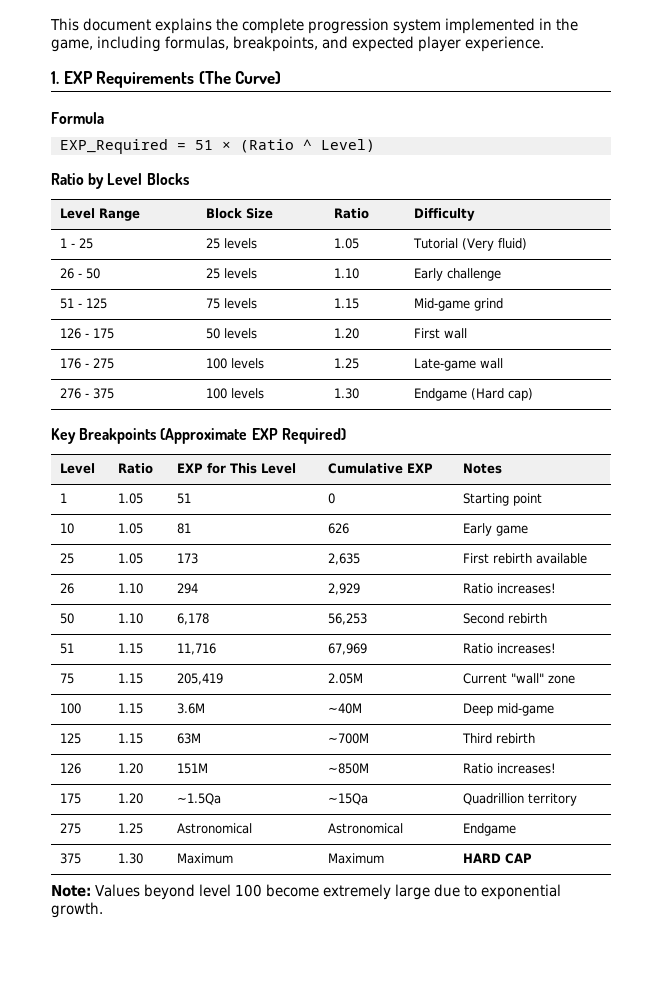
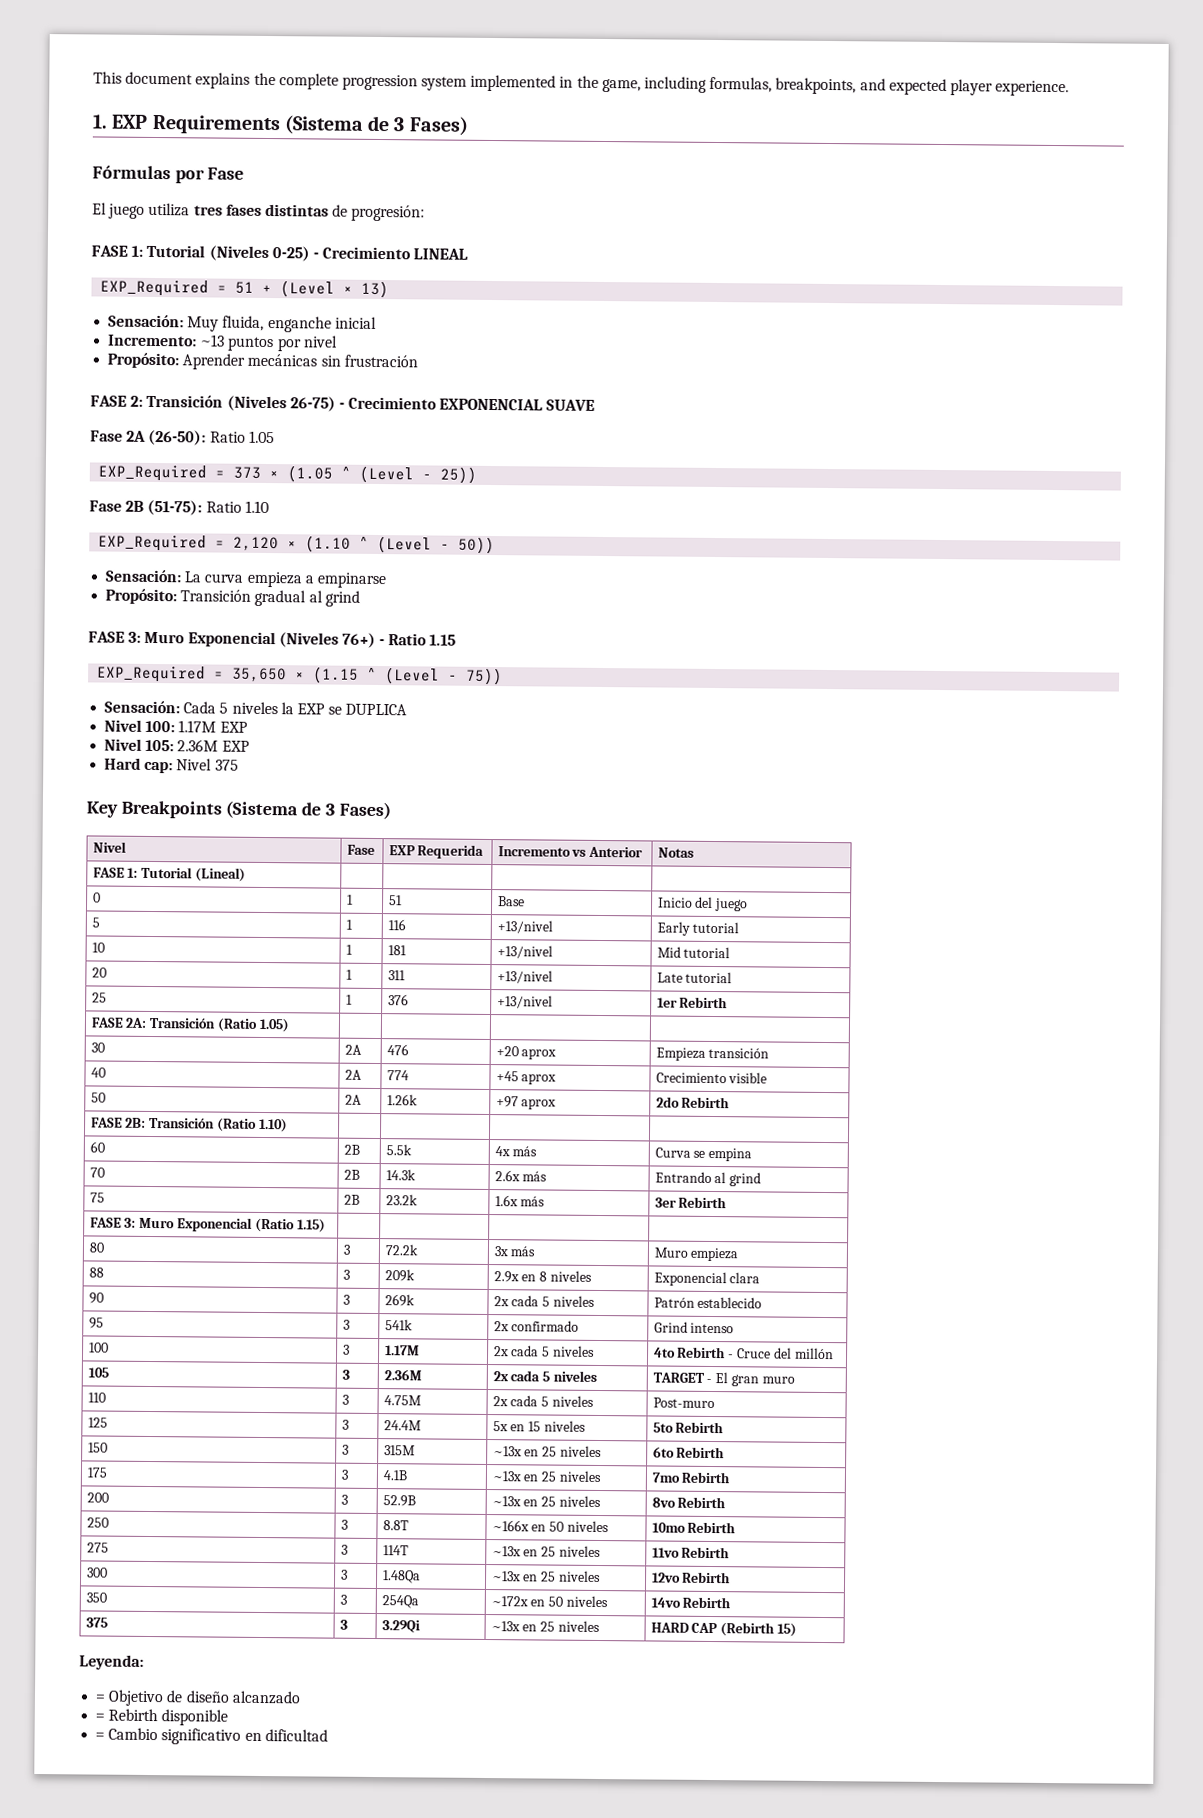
- 1. EXP Requirements (The Curve)
- Formula
- EXP_Required = 51 × (Ratio ^ Level)
- Ratio by Level Blocks
- Level Range | Block Size | Ratio | Difficulty
- 1 - 25 | 25 levels | 1.05 | Tutorial (Very fluid)
- 26 - 50 | 25 levels | 1.10 | Early challenge
- 51 - 125 | 75 levels | 1.15 | Mid-game grind
- 126 - 175 | 50 levels | 1.20 | First wall
- 176 - 275 | 100 levels | 1.25 | Late-game wall
- 276 - 375 | 100 levels | 1.30 | Endgame (Hard cap)
- Key Breakpoints (Approximate EXP Required)
- Level | Ratio | EXP for This Level | Cumulative EXP | Notes
- 1 | 1.05 | 51 | 0 | Starting point
- 10 | 1.05 | 81 | 626 | Early game
- 25 | 1.05 | 173 | 2,635 | First rebirth available
- 26 | 1.10 | 294 | 2,929 | Ratio increases!
- 50 | 1.10 | 6,178 | 56,253 | Second rebirth
- 51 | 1.15 | 11,716 | 67,969 | Ratio increases!
- 75 | 1.15 | 205,419 | 2.05M | Current "wall" zone
- 100 | 1.15 | 3.6M | ~40M | Deep mid-game
- 125 | 1.15 | 63M | ~700M | Third rebirth
- 126 | 1.20 | 151M | ~850M | Ratio increases!
- 175 | 1.20 | ~1.5Qa | ~15Qa | Quadrillion territory
- 275 | 1.25 | Astronomical | Astronomical | Endgame
- 375 | 1.30 | Maximum | Maximum | HARD CAP
- Note: Values beyond level 100 become extremely large due to exponential growth.
+ 1. EXP Requirements (Sistema de 3 Fases)
+ Fórmulas por Fase
+ El juego utiliza tres fases distintas de progresión:
+ FASE 1: Tutorial (Niveles 0-25) - Crecimiento LINEAL
+ EXP_Required = 51 + (Level × 13)
+ Sensación: Muy fluida, enganche inicial
+ Incremento: ~13 puntos por nivel
+ Propósito: Aprender mecánicas sin frustración
+ FASE 2: Transición (Niveles 26-75) - Crecimiento EXPONENCIAL SUAVE
+ Fase 2A (26-50): Ratio 1.05
+ EXP_Required = 373 × (1.05 ^ (Level - 25))
+ Fase 2B (51-75): Ratio 1.10
+ EXP_Required = 2,120 × (1.10 ^ (Level - 50))
+ Sensación: La curva empieza a empinarse
+ Propósito: Transición gradual al grind
+ FASE 3: Muro Exponencial (Niveles 76+) - Ratio 1.15
+ EXP_Required = 35,650 × (1.15 ^ (Level - 75))
+ Sensación: Cada 5 niveles la EXP se DUPLICA
+ Nivel 100: 1.17M EXP
+ Nivel 105: 2.36M EXP
+ Hard cap: Nivel 375
+ Key Breakpoints (Sistema de 3 Fases)
+ Nivel | Fase | EXP Requerida | Incremento vs Anterior | Notas
+ FASE 1: Tutorial (Lineal) | | | |
+ 0 | 1 | 51 | Base | Inicio del juego
+ 5 | 1 | 116 | +13/nivel | Early tutorial
+ 10 | 1 | 181 | +13/nivel | Mid tutorial
+ 20 | 1 | 311 | +13/nivel | Late tutorial
+ 25 | 1 | 376 | +13/nivel | 1er Rebirth
+ FASE 2A: Transición (Ratio 1.05) | | | |
+ 30 | 2A | 476 | +20 aprox | Empieza transición
+ 40 | 2A | 774 | +45 aprox | Crecimiento visible
+ 50 | 2A | 1.26k | +97 aprox | 2do Rebirth
+ FASE 2B: Transición (Ratio 1.10) | | | |
+ 60 | 2B | 5.5k | 4x más | Curva se empina
+ 70 | 2B | 14.3k | 2.6x más | Entrando al grind
+ 75 | 2B | 23.2k | 1.6x más | 3er Rebirth
+ FASE 3: Muro Exponencial (Ratio 1.15) | | | |
+ 80 | 3 | 72.2k | 3x más | Muro empieza
+ 88 | 3 | 209k | 2.9x en 8 niveles | Exponencial clara
+ 90 | 3 | 269k | 2x cada 5 niveles | Patrón establecido
+ 95 | 3 | 541k | 2x confirmado | Grind intenso
+ 100 | 3 | 1.17M | 2x cada 5 niveles | 4to Rebirth - Cruce del millón
+ 105 | 3 | 2.36M | 2x cada 5 niveles | TARGET - El gran muro
+ 110 | 3 | 4.75M | 2x cada 5 niveles | Post-muro
+ 125 | 3 | 24.4M | 5x en 15 niveles | 5to Rebirth
+ 150 | 3 | 315M | ~13x en 25 niveles | 6to Rebirth
+ 175 | 3 | 4.1B | ~13x en 25 niveles | 7mo Rebirth
+ 200 | 3 | 52.9B | ~13x en 25 niveles | 8vo Rebirth
+ 250 | 3 | 8.8T | ~166x en 50 niveles | 10mo Rebirth
+ 275 | 3 | 114T | ~13x en 25 niveles | 11vo Rebirth
+ 300 | 3 | 1.48Qa | ~13x en 25 niveles | 12vo Rebirth
+ 350 | 3 | 254Qa | ~172x en 50 niveles | 14vo Rebirth
+ 375 | 3 | 3.29Qi | ~13x en 25 niveles | HARD CAP (Rebirth 15)
+ Leyenda:
+ = Objetivo de diseño alcanzado
+ = Rebirth disponible
+ = Cambio significativo en dificultad

